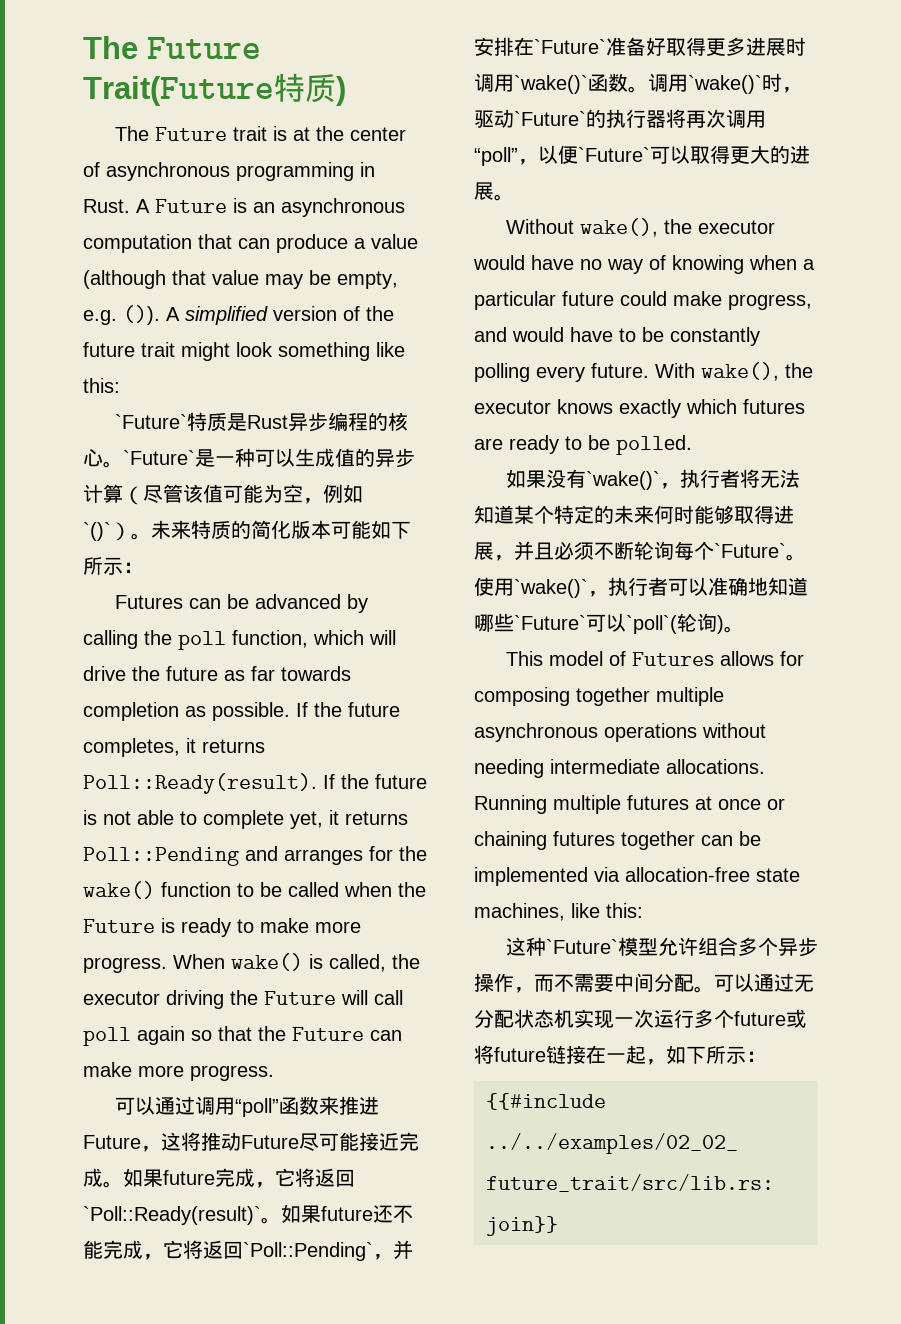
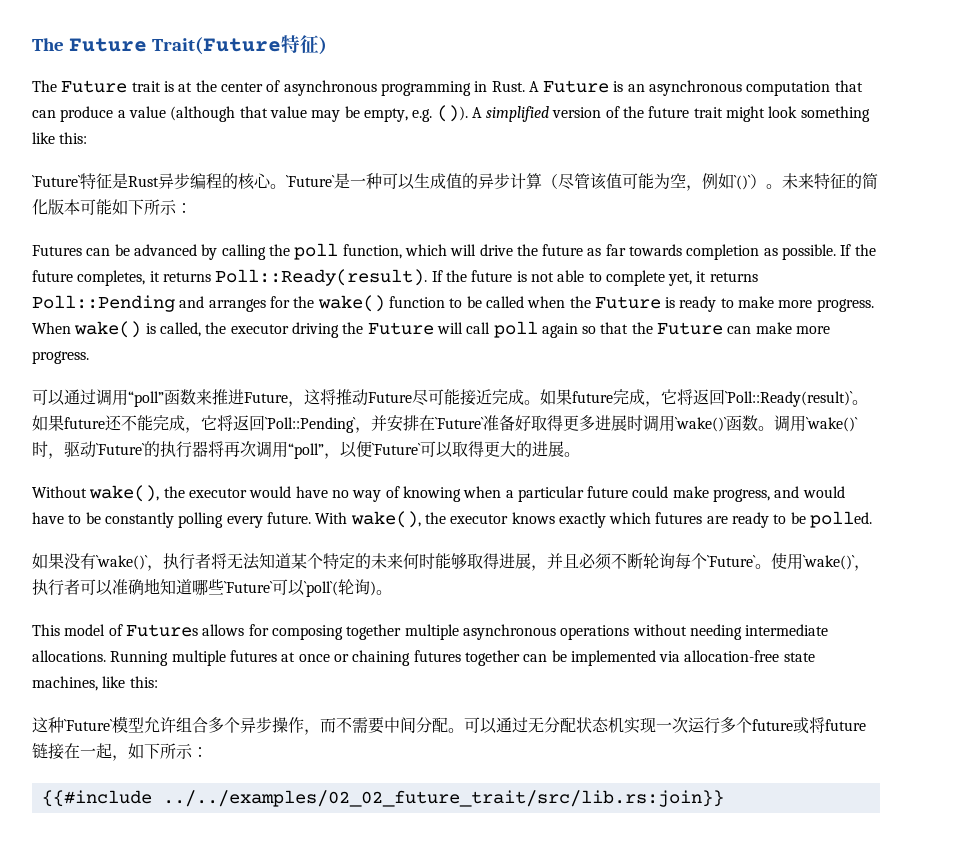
- The Future Trait(Future特质)
+ The Future Trait(Future特征)
- `Future`特质是Rust异步编程的核心。
+ `Future`特征是Rust异步编程的核心。
- 未来特质的简化版本可能如下所示：
+ 未来特征的简化版本可能如下所示：

